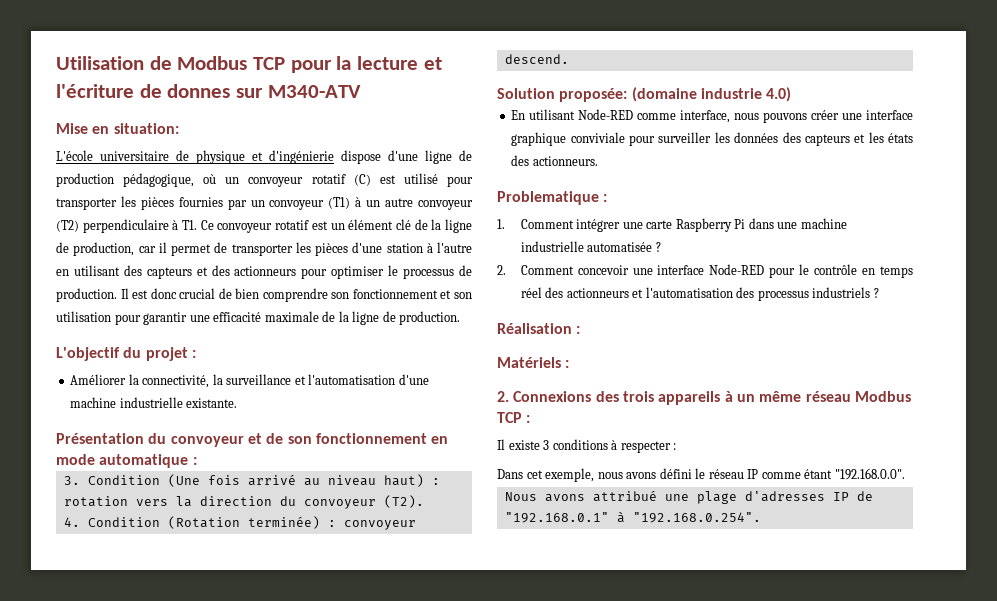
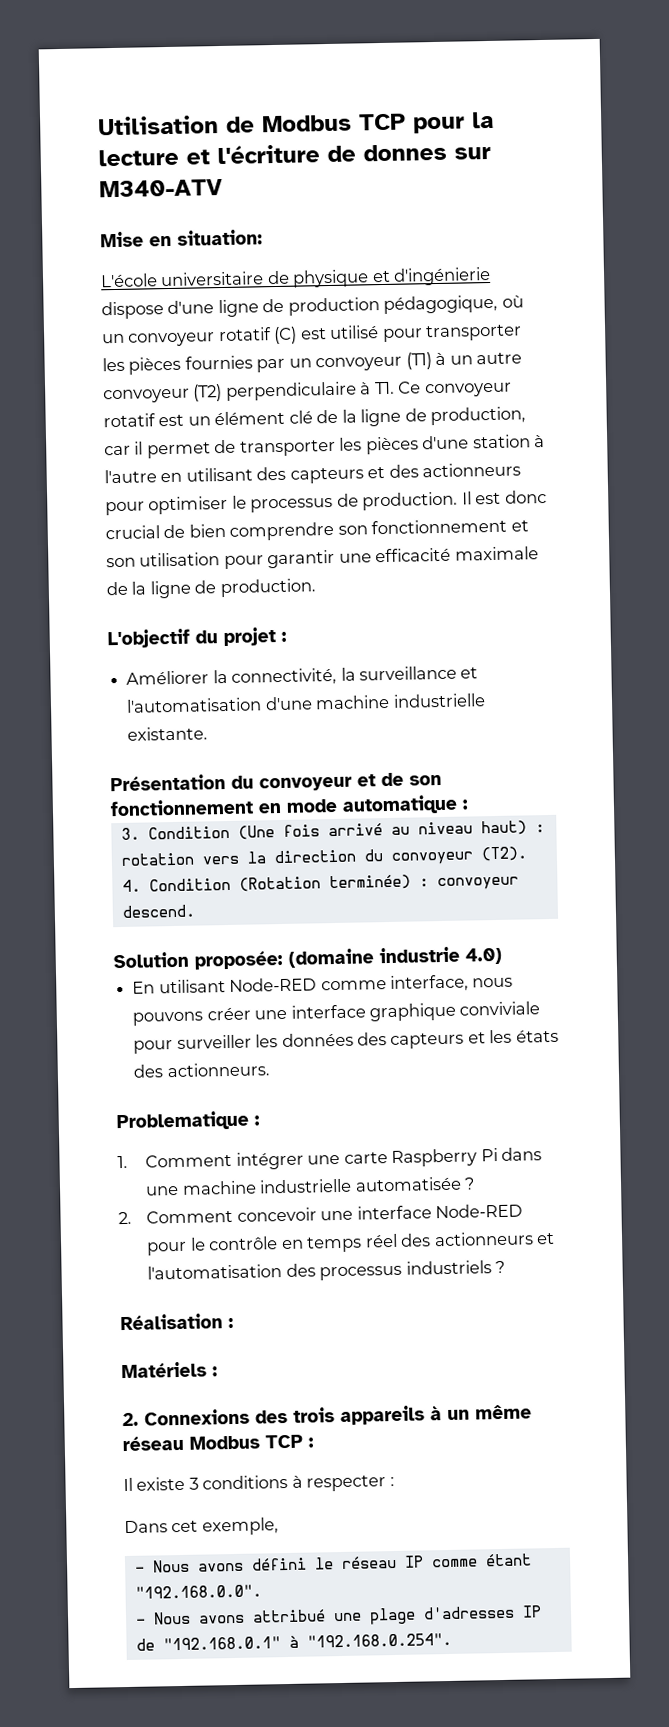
- Dans cet exemple, nous avons défini le réseau IP comme étant "192.168.0.0".
+ Dans cet exemple,
+ - Nous avons défini le réseau IP comme étant "192.168.0.0".
- Nous avons attribué une plage d'adresses IP de "192.168.0.1" à "192.168.0.254".
+ - Nous avons attribué une plage d'adresses IP de "192.168.0.1" à "192.168.0.254".

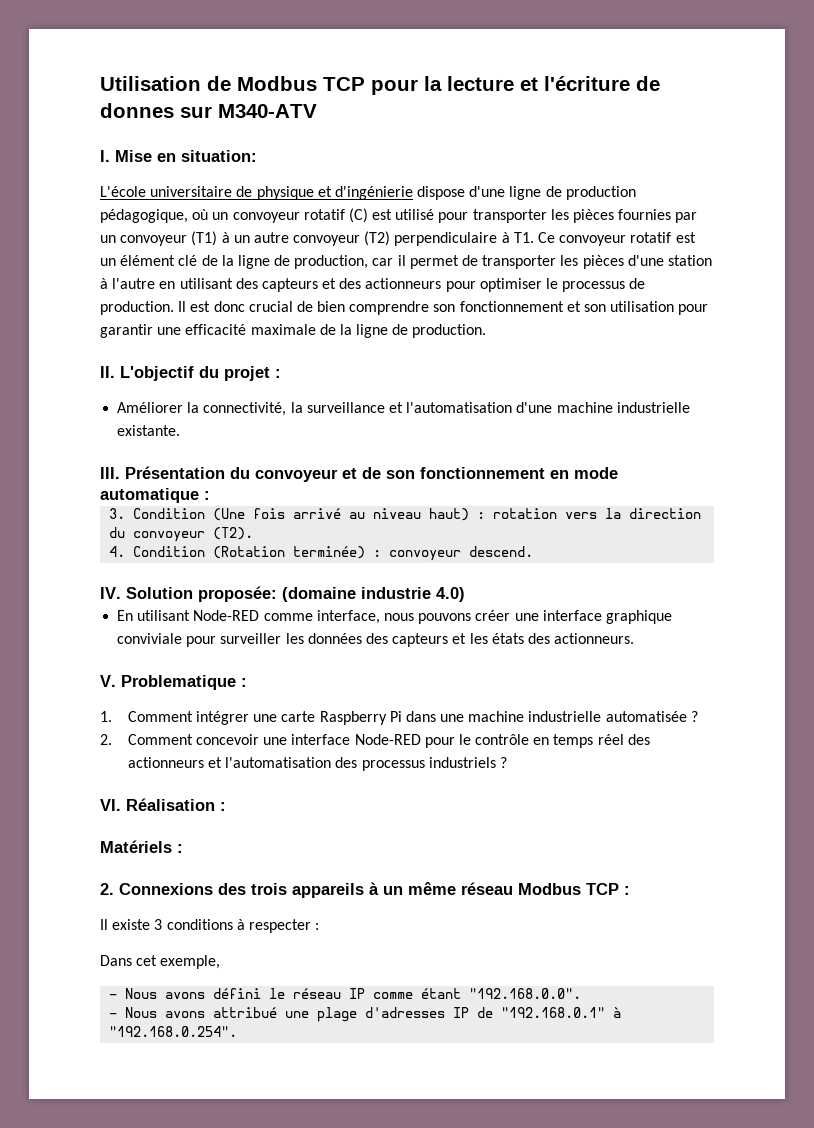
- Mise en situation:
+ I. Mise en situation:
- L'objectif du projet :
+ II. L'objectif du projet :
- Présentation du convoyeur et de son fonctionnement en mode automatique :
+ III. Présentation du convoyeur et de son fonctionnement en mode automatique :
- Solution proposée: (domaine industrie 4.0)
+ IV. Solution proposée: (domaine industrie 4.0)
- Problematique :
+ V. Problematique :
- Réalisation :
+ VI. Réalisation :

